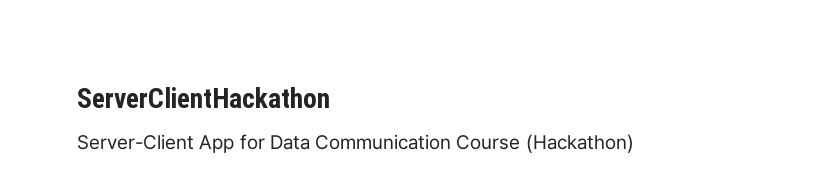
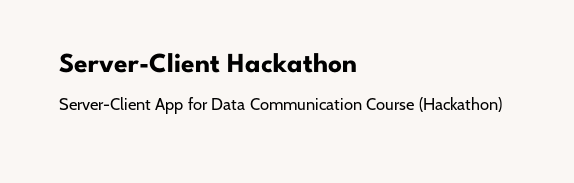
- ServerClientHackathon
+ Server-Client Hackathon

